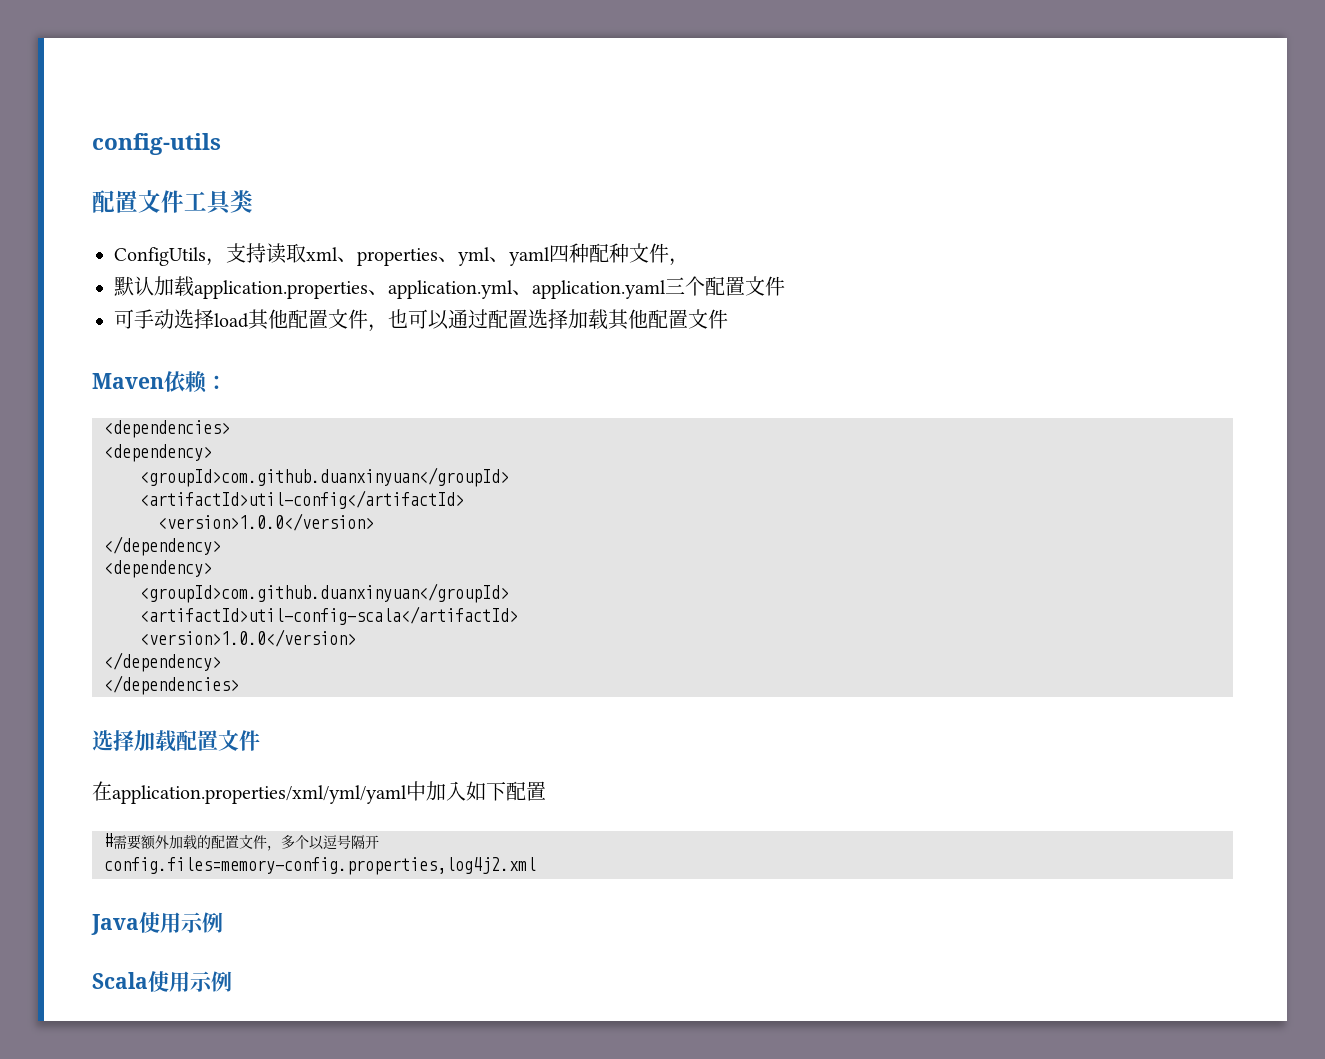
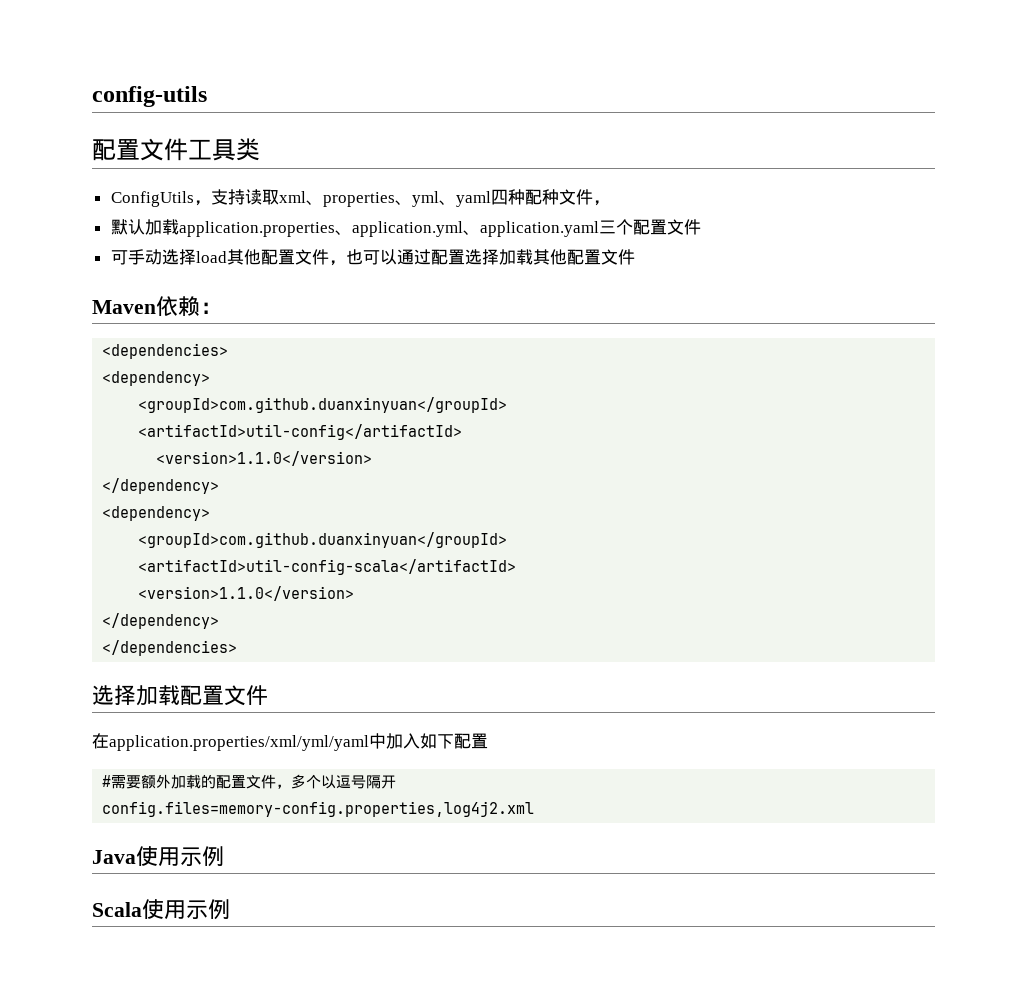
  <artifactId>util-config</artifactId>
- <version>1.0.0</version>
+ <version>1.1.0</version>
  <artifactId>util-config-scala</artifactId>
- <version>1.0.0</version>
+ <version>1.1.0</version>

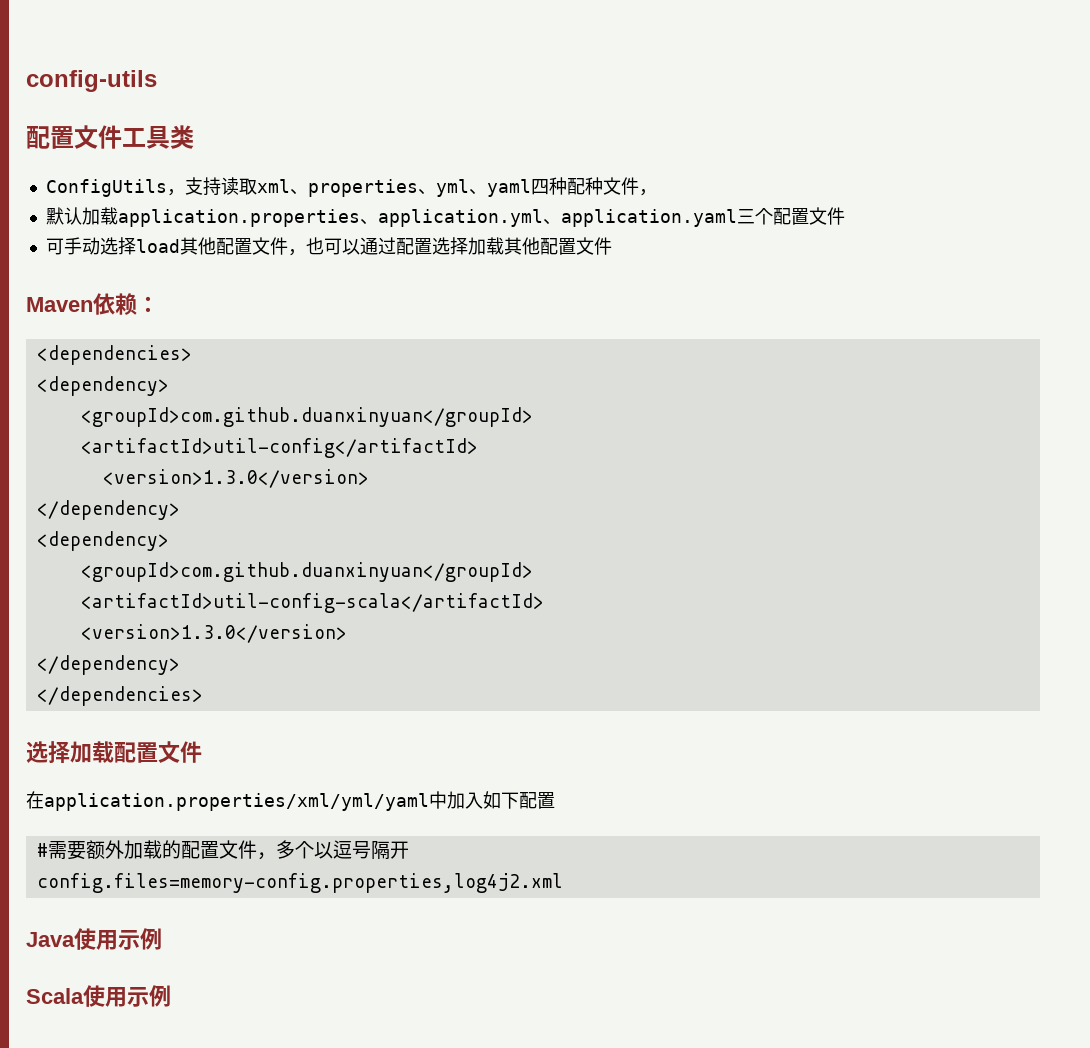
  <artifactId>util-config</artifactId>
- <version>1.1.0</version>
+ <version>1.3.0</version>
  <artifactId>util-config-scala</artifactId>
- <version>1.1.0</version>
+ <version>1.3.0</version>

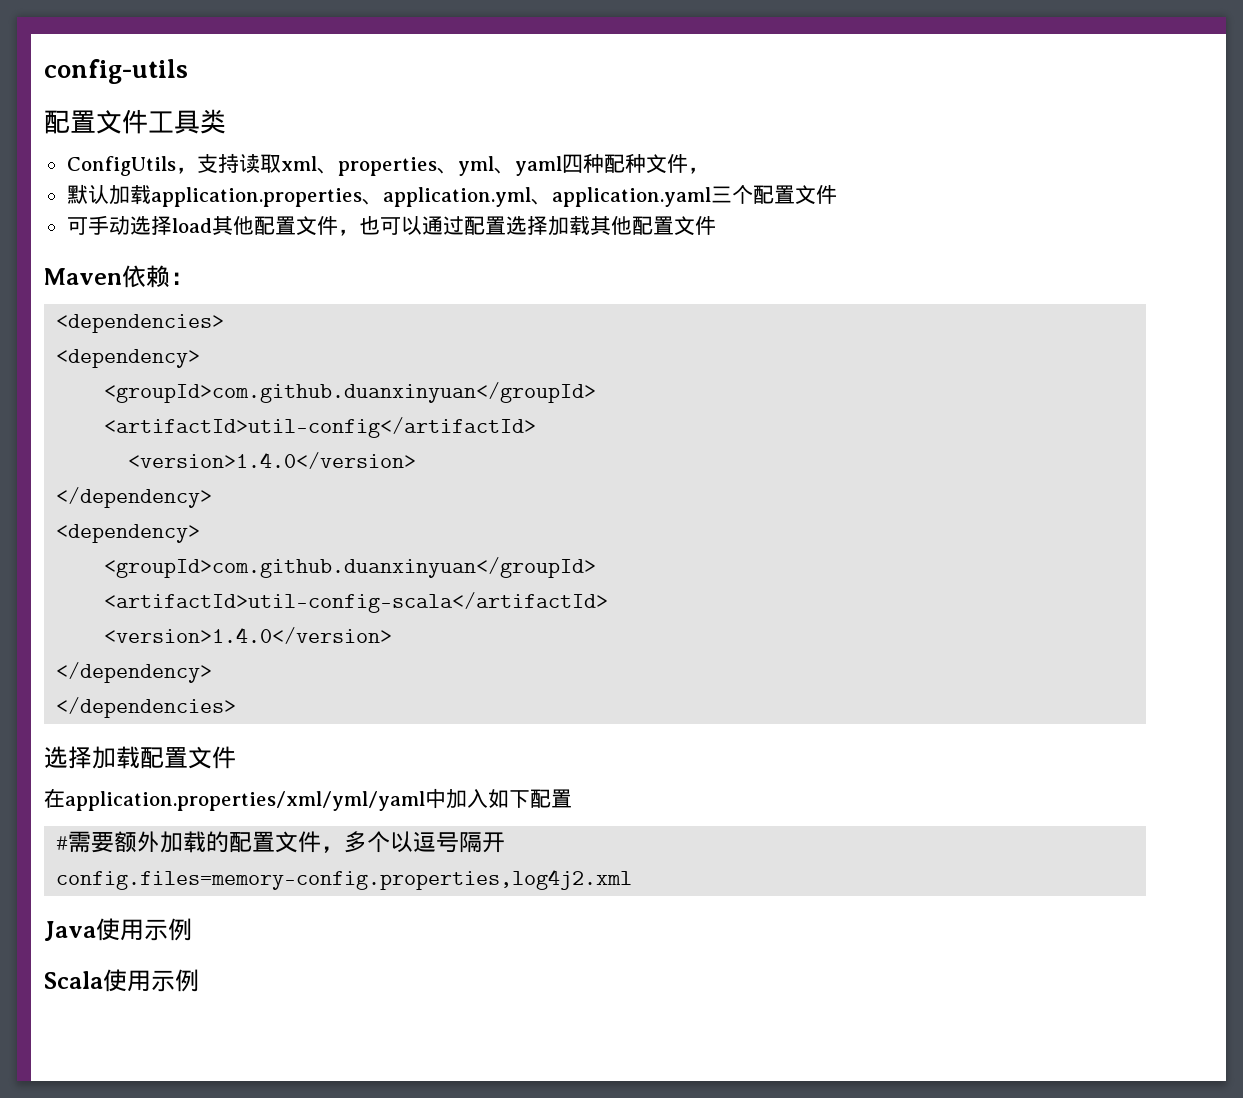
  <artifactId>util-config</artifactId>
- <version>1.3.0</version>
+ <version>1.4.0</version>
  <artifactId>util-config-scala</artifactId>
- <version>1.3.0</version>
+ <version>1.4.0</version>

